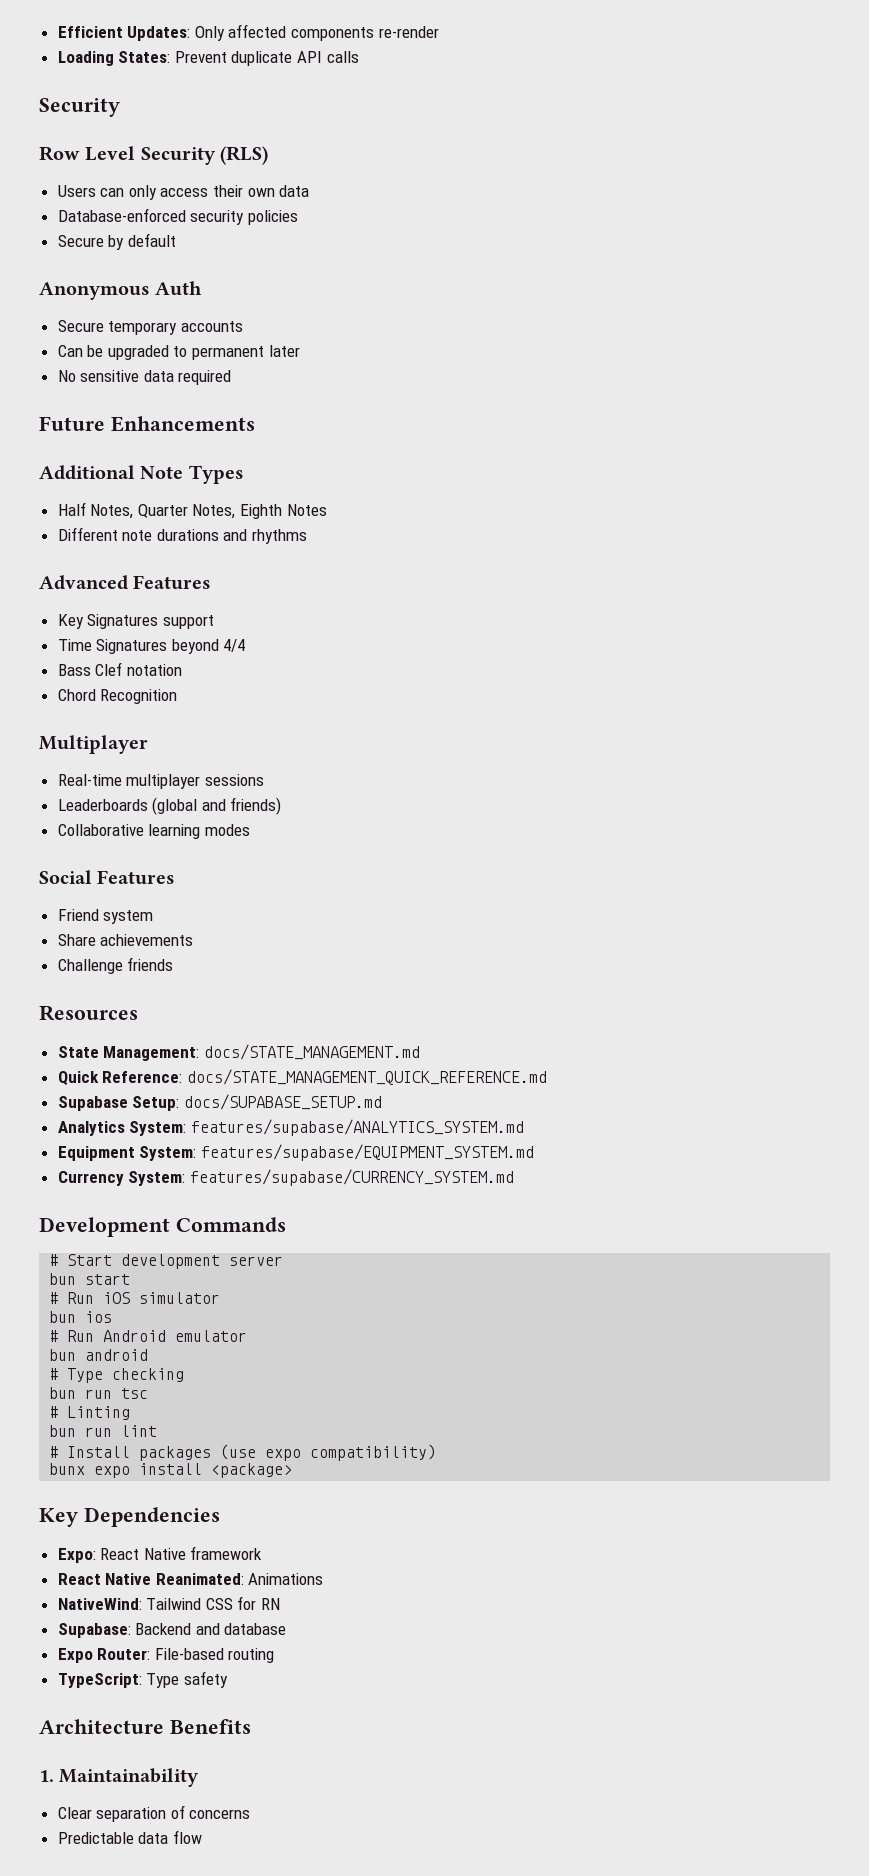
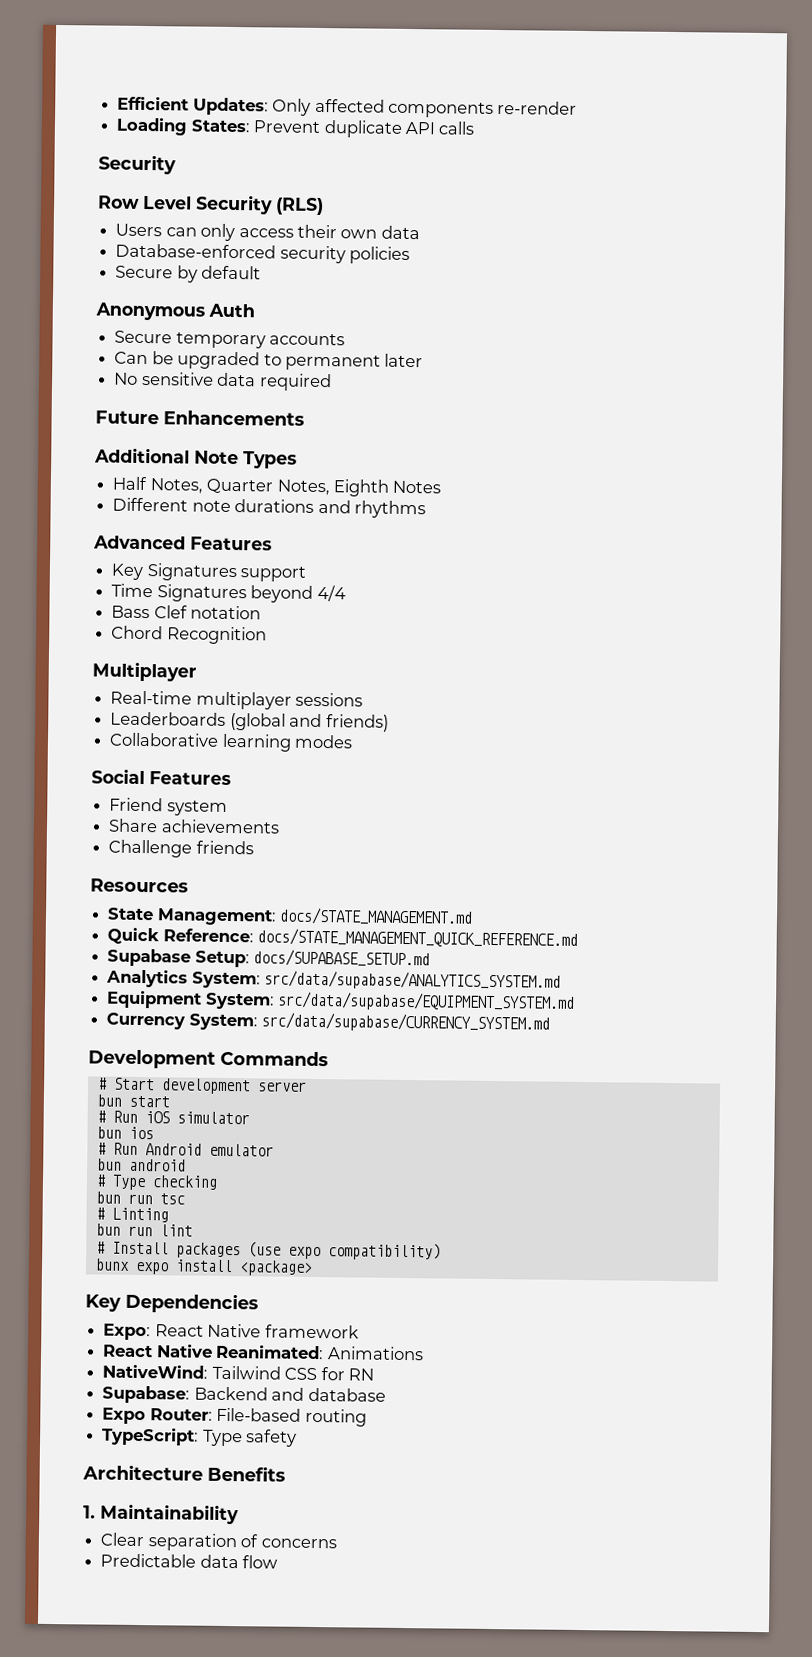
- Analytics System: features/supabase/ANALYTICS_SYSTEM.md
+ Analytics System: src/data/supabase/ANALYTICS_SYSTEM.md
- Equipment System: features/supabase/EQUIPMENT_SYSTEM.md
+ Equipment System: src/data/supabase/EQUIPMENT_SYSTEM.md
- Currency System: features/supabase/CURRENCY_SYSTEM.md
+ Currency System: src/data/supabase/CURRENCY_SYSTEM.md

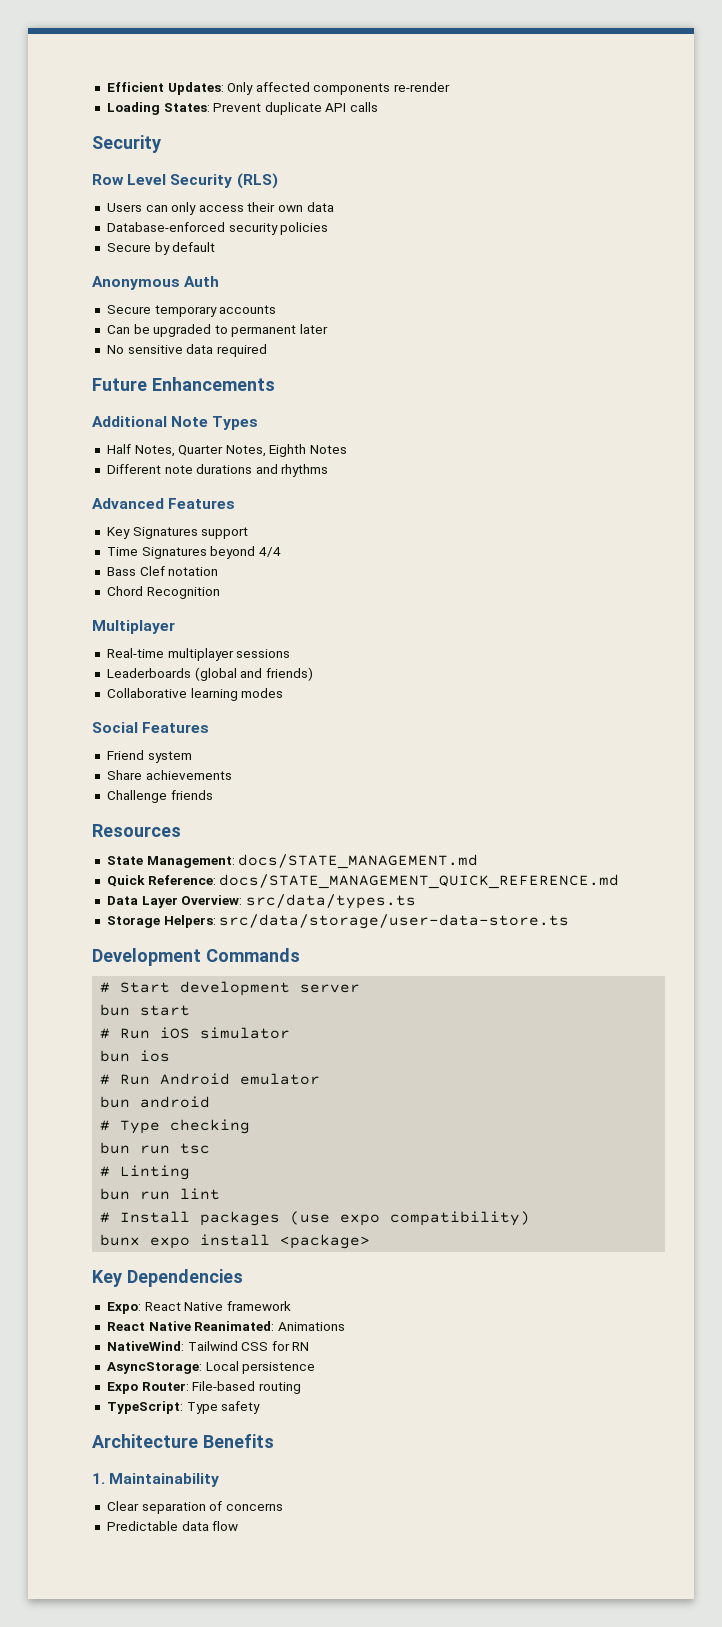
- Supabase Setup: docs/SUPABASE_SETUP.md
- Analytics System: src/data/supabase/ANALYTICS_SYSTEM.md
- Equipment System: src/data/supabase/EQUIPMENT_SYSTEM.md
- Currency System: src/data/supabase/CURRENCY_SYSTEM.md
+ Data Layer Overview: src/data/types.ts
+ Storage Helpers: src/data/storage/user-data-store.ts
- Supabase: Backend and database
+ AsyncStorage: Local persistence

